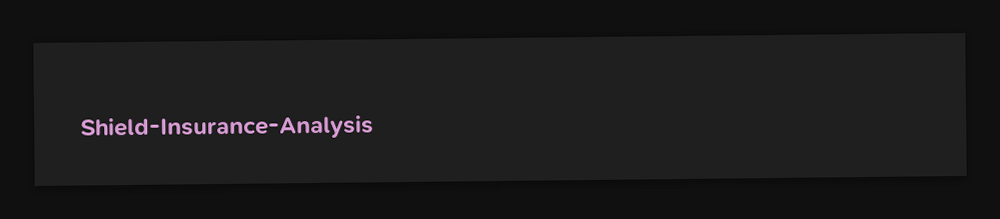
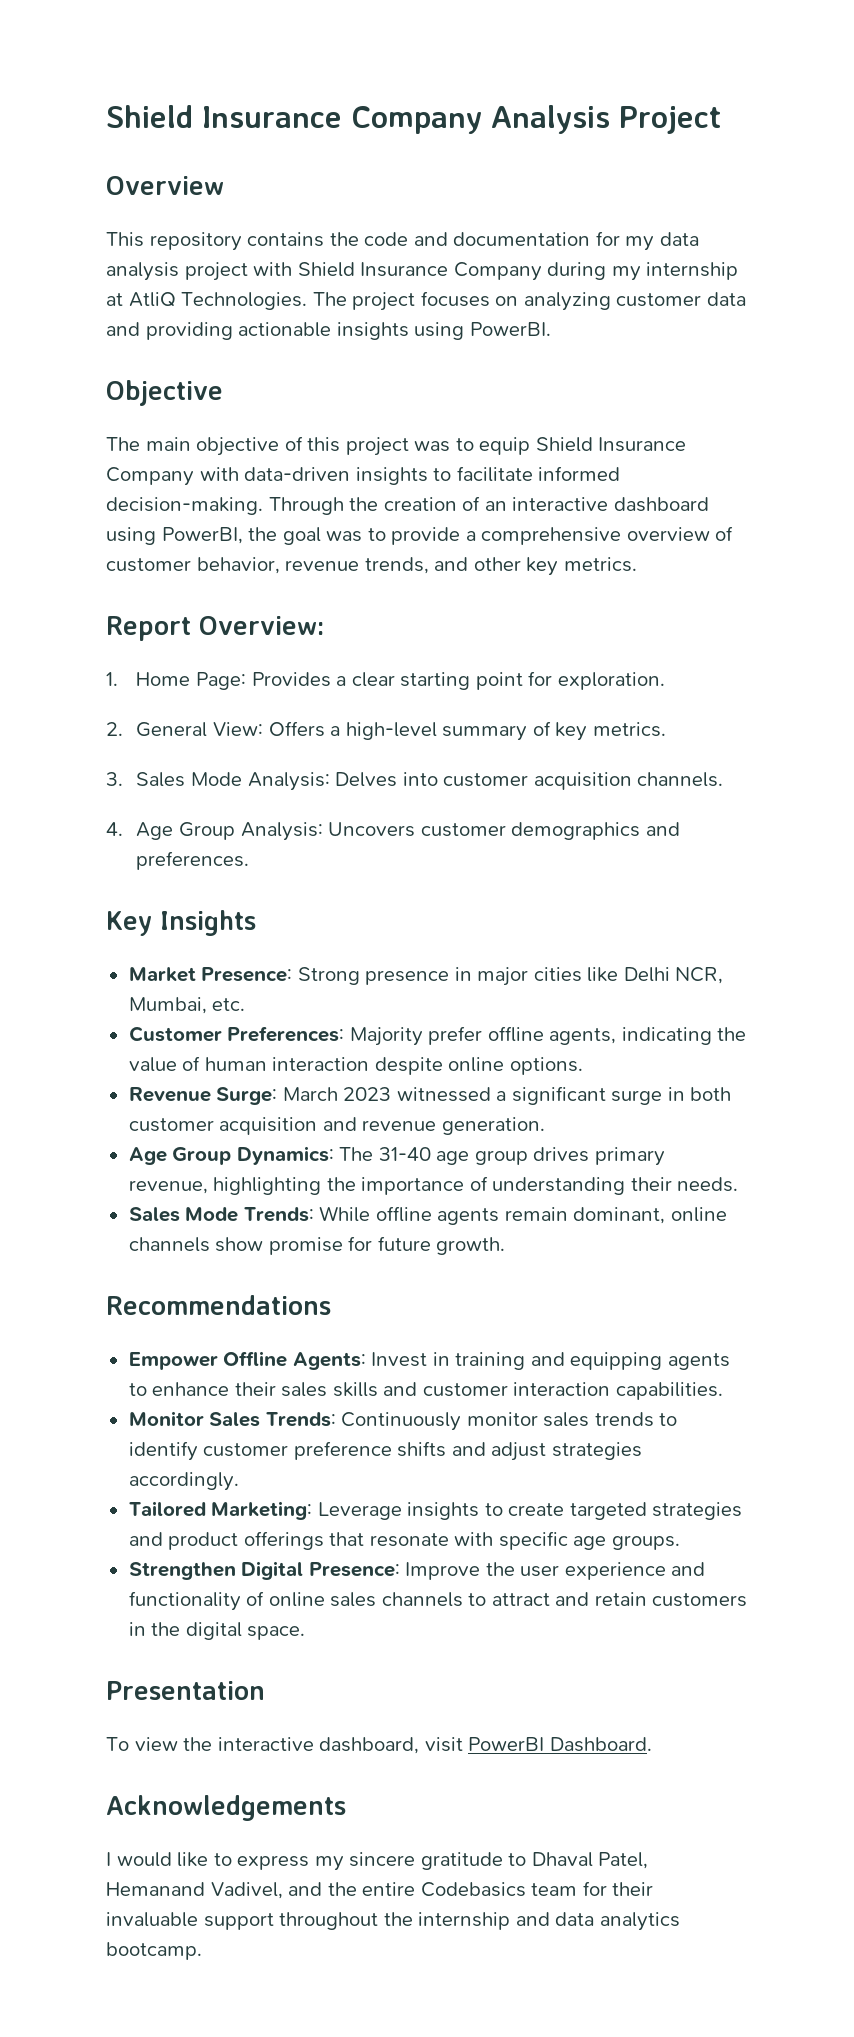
- Shield-Insurance-Analysis
+ Shield Insurance Company Analysis Project
+ Overview
+ This repository contains the code and documentation for my data analysis project with Shield Insurance Company during my internship at AtliQ Technologies. The project focuses on analyzing customer data and providing actionable insights using PowerBI.
+ Objective
+ The main objective of this project was to equip Shield Insurance Company with data-driven insights to facilitate informed decision-making. Through the creation of an interactive dashboard using PowerBI, the goal was to provide a comprehensive overview of customer behavior, revenue trends, and other key metrics.
+ Report Overview:
+ 1. Home Page: Provides a clear starting point for exploration.
+ 2. General View: Offers a high-level summary of key metrics.
+ 3. Sales Mode Analysis: Delves into customer acquisition channels.
+ 4. Age Group Analysis: Uncovers customer demographics and preferences.
+ Key Insights
+ Market Presence: Strong presence in major cities like Delhi NCR, Mumbai, etc.
+ Customer Preferences: Majority prefer offline agents, indicating the value of human interaction despite online options.
+ Revenue Surge: March 2023 witnessed a significant surge in both customer acquisition and revenue generation.
+ Age Group Dynamics: The 31-40 age group drives primary revenue, highlighting the importance of understanding their needs.
+ Sales Mode Trends: While offline agents remain dominant, online channels show promise for future growth.
+ Recommendations
+ Empower Offline Agents: Invest in training and equipping agents to enhance their sales skills and customer interaction capabilities.
+ Monitor Sales Trends: Continuously monitor sales trends to identify customer preference shifts and adjust strategies accordingly.
+ Tailored Marketing: Leverage insights to create targeted strategies and product offerings that resonate with specific age groups.
+ Strengthen Digital Presence: Improve the user experience and functionality of online sales channels to attract and retain customers in the digital space.
+ Presentation
+ To view the interactive dashboard, visit PowerBI Dashboard.
+ Acknowledgements
+ I would like to express my sincere gratitude to Dhaval Patel, Hemanand Vadivel, and the entire Codebasics team for their invaluable support throughout the internship and data analytics bootcamp.

